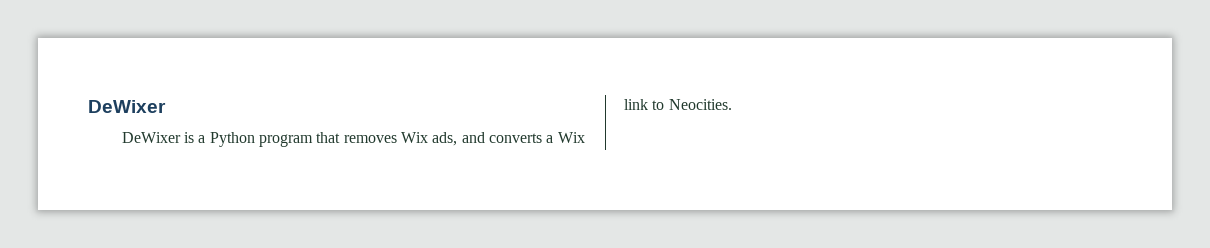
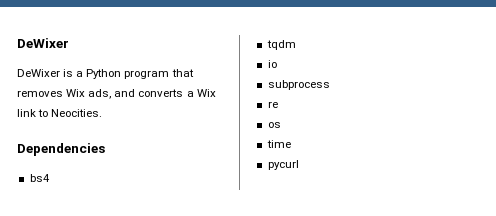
+ Dependencies
+ bs4
+ tqdm
+ io
+ subprocess
+ re
+ os
+ time
+ pycurl

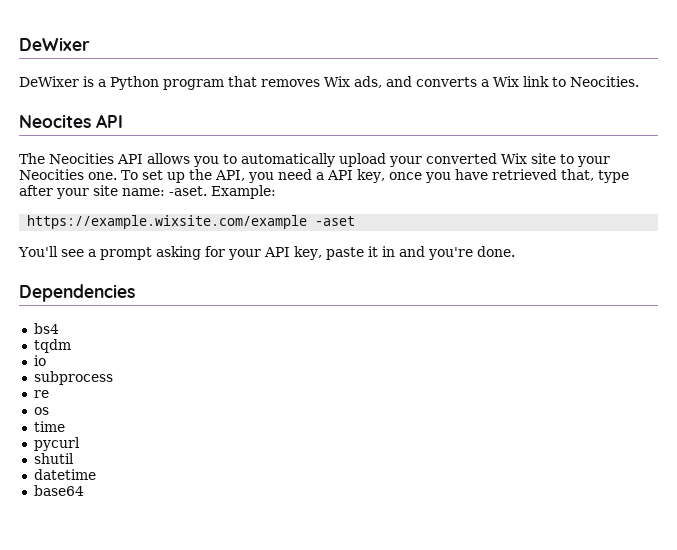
+ Neocites API
+ The Neocities API allows you to automatically upload your converted Wix site to your Neocities one. To set up the API, you need a API key, once you have retrieved that, type after your site name: -aset. Example:
+ https://example.wixsite.com/example -aset
+ You'll see a prompt asking for your API key, paste it in and you're done.
+ shutil
+ datetime
+ base64

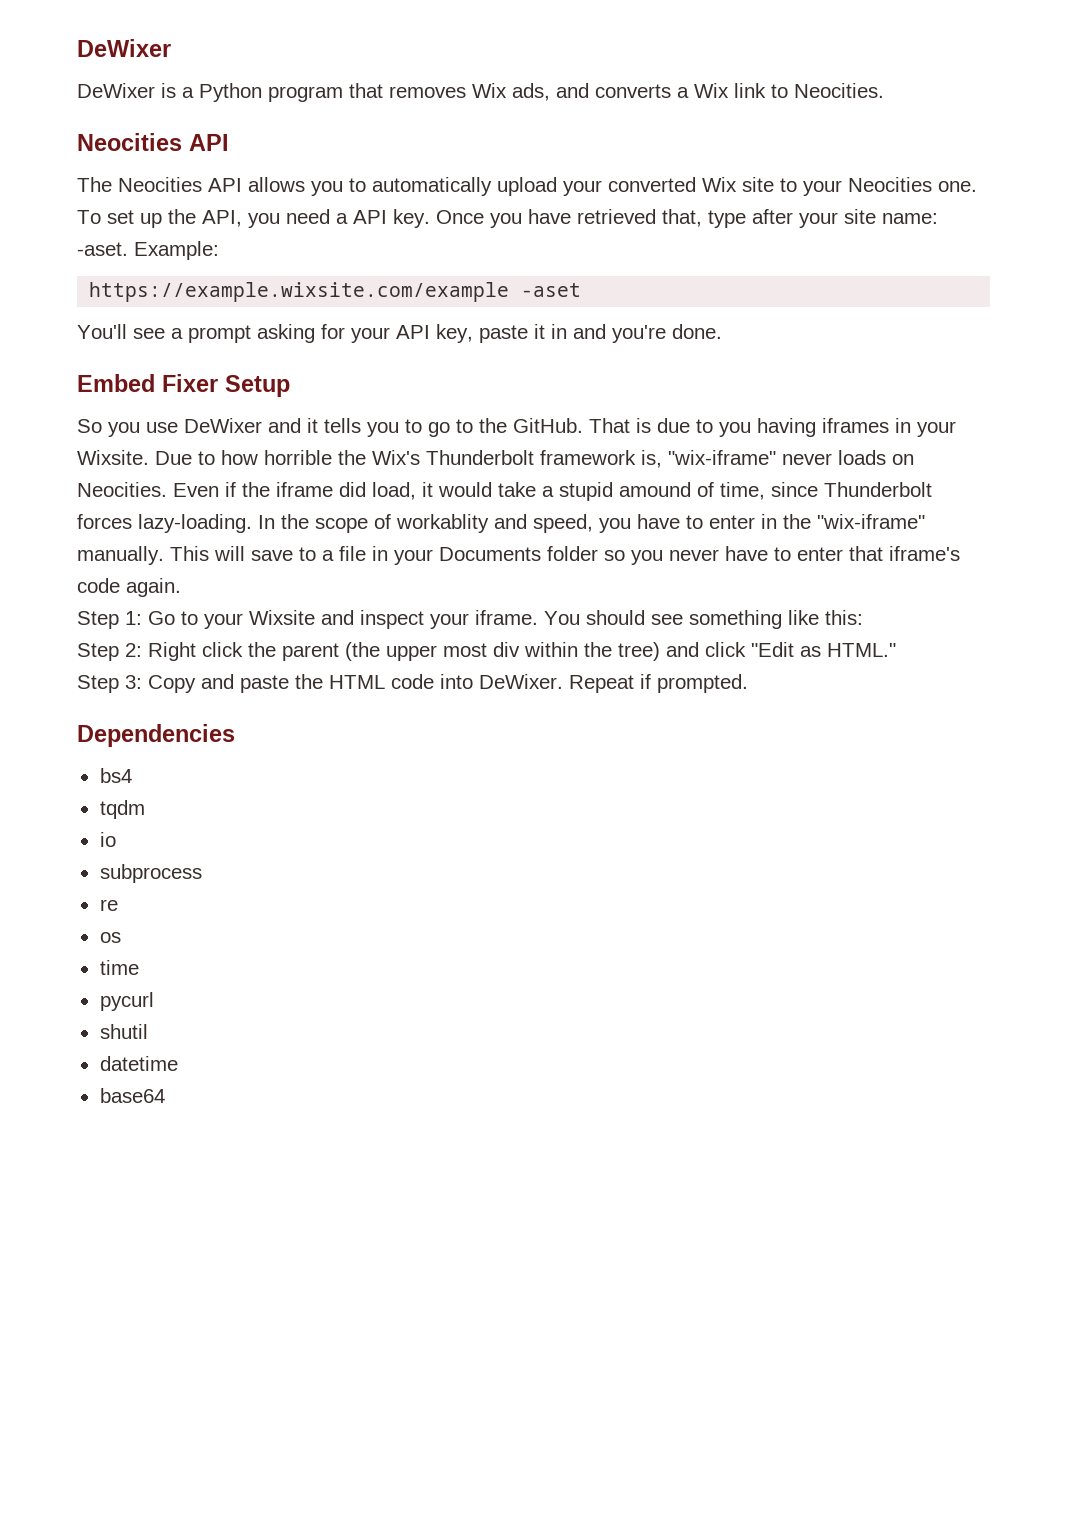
  DeWixer is a Python program that removes Wix ads, and converts a Wix link to Neocities.
- Neocites API
+ Neocities API
- To set up the API, you need a API key, once you have retrieved that, type after your site name: -aset.
+ To set up the API, you need a API key. Once you have retrieved that, type after your site name: -aset.
+ Embed Fixer Setup
+ So you use DeWixer and it tells you to go to the GitHub. That is due to you having iframes in your Wixsite. Due to how horrible the Wix's Thunderbolt framework is, "wix-iframe" never loads on Neocities. Even if the iframe did load, it would take a stupid amound of time, since Thunderbolt forces lazy-loading. In the scope of workablity and speed, you have to enter in the "wix-iframe" manually. This will save to a file in your Documents folder so you never have to enter that iframe's code again.
+ Step 1: Go to your Wixsite and inspect your iframe. You should see something like this:
+ Step 2: Right click the parent (the upper most div within the tree) and click "Edit as HTML."
+ Step 3: Copy and paste the HTML code into DeWixer. Repeat if prompted.

